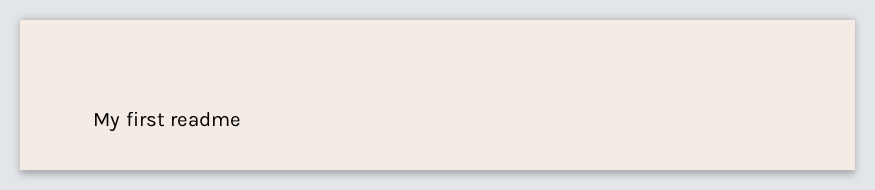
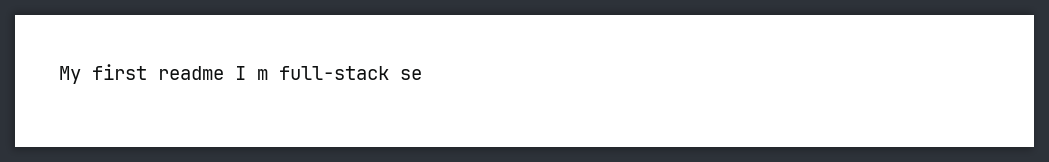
- My first readme
+ My first readme I m full-stack se

